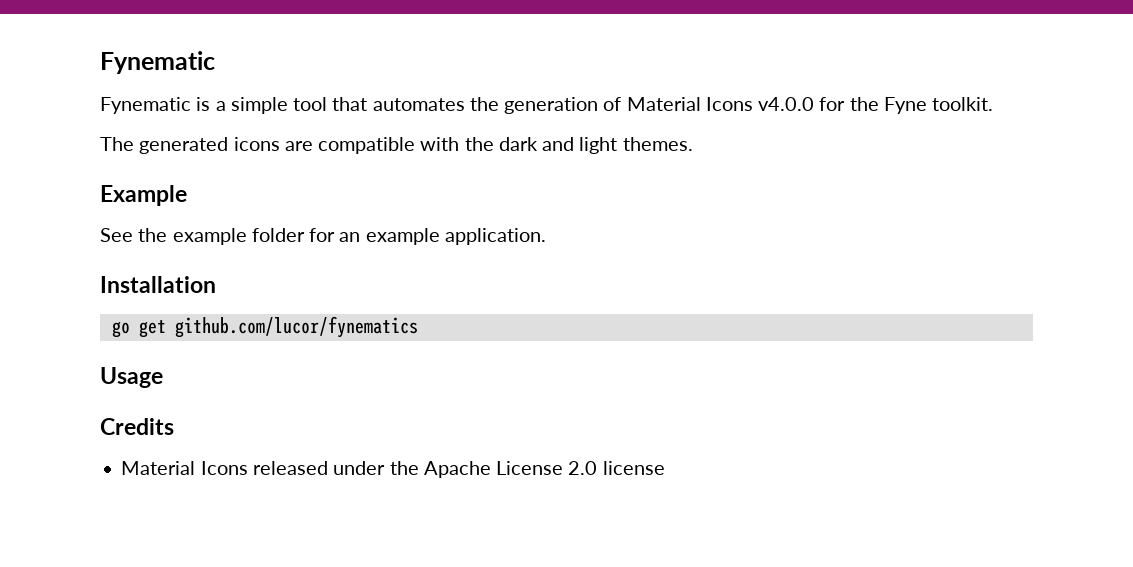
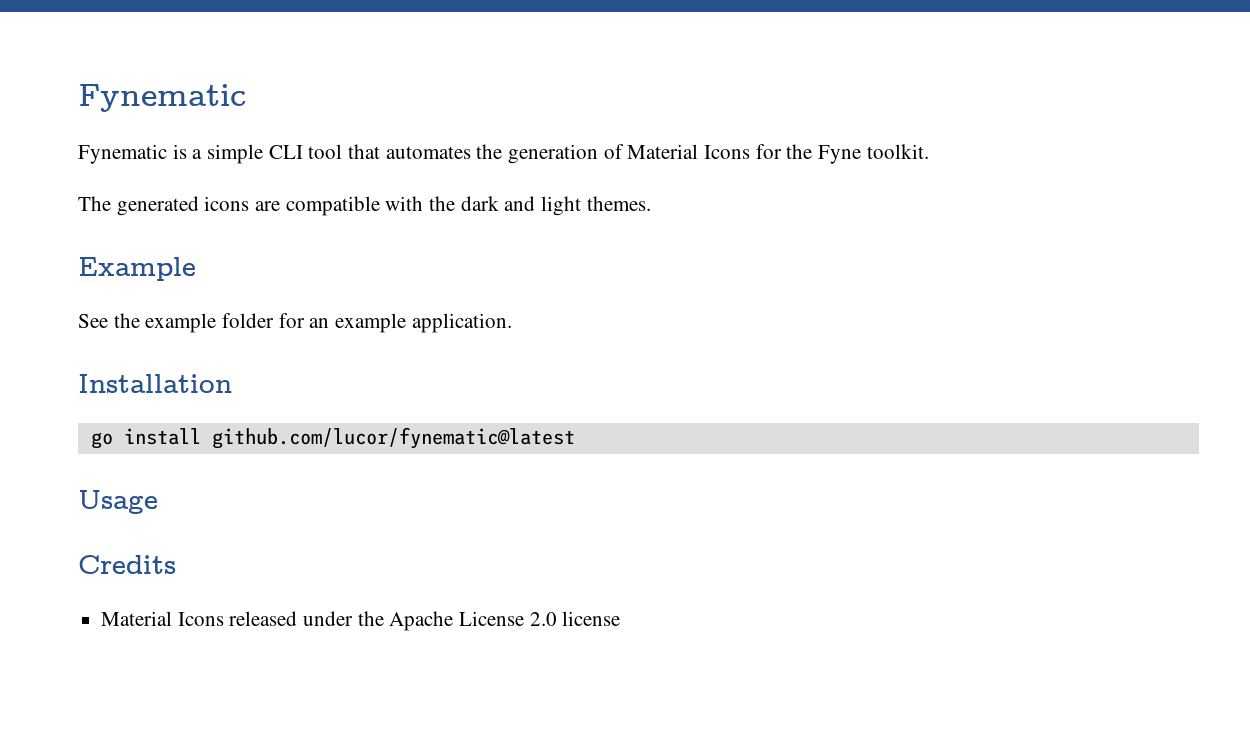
- Fynematic is a simple tool that automates the generation of Material Icons v4.0.0 for the Fyne toolkit.
+ Fynematic is a simple CLI tool that automates the generation of Material Icons for the Fyne toolkit.
- go get github.com/lucor/fynematics
+ go install github.com/lucor/fynematic@latest

